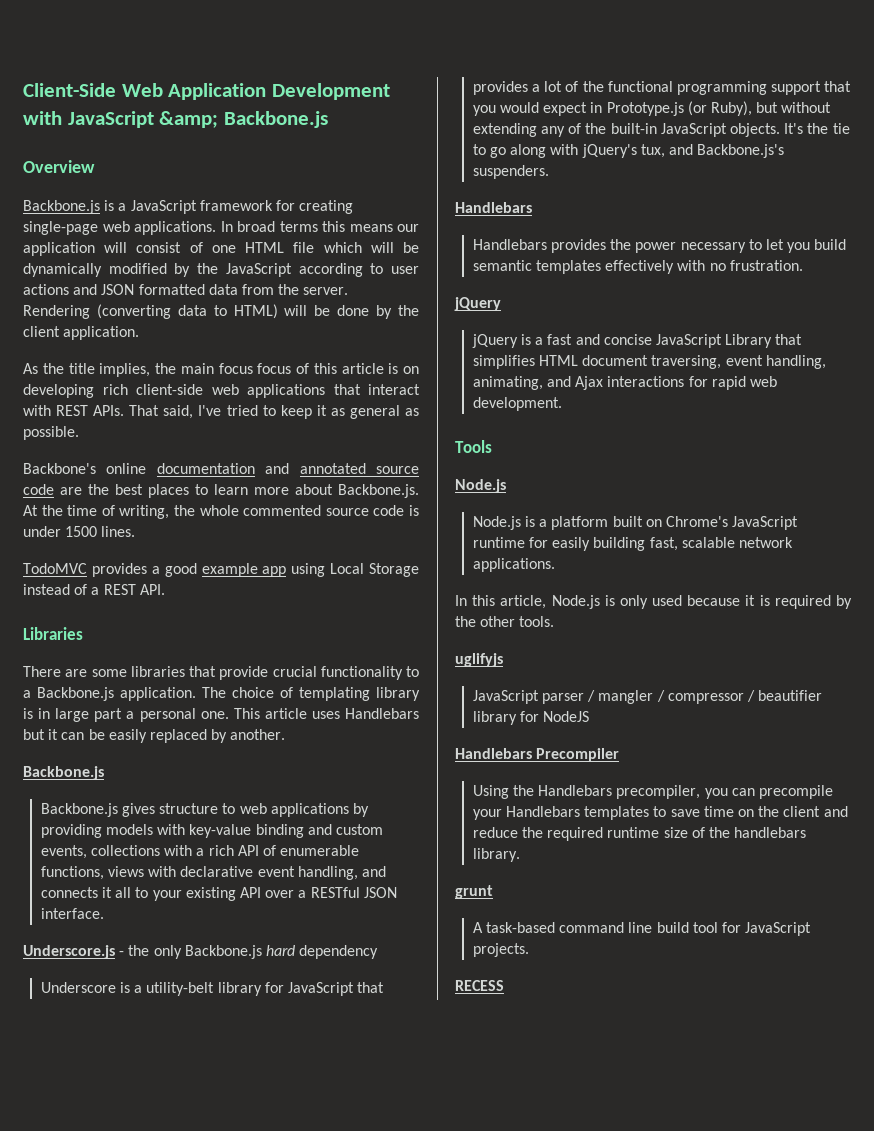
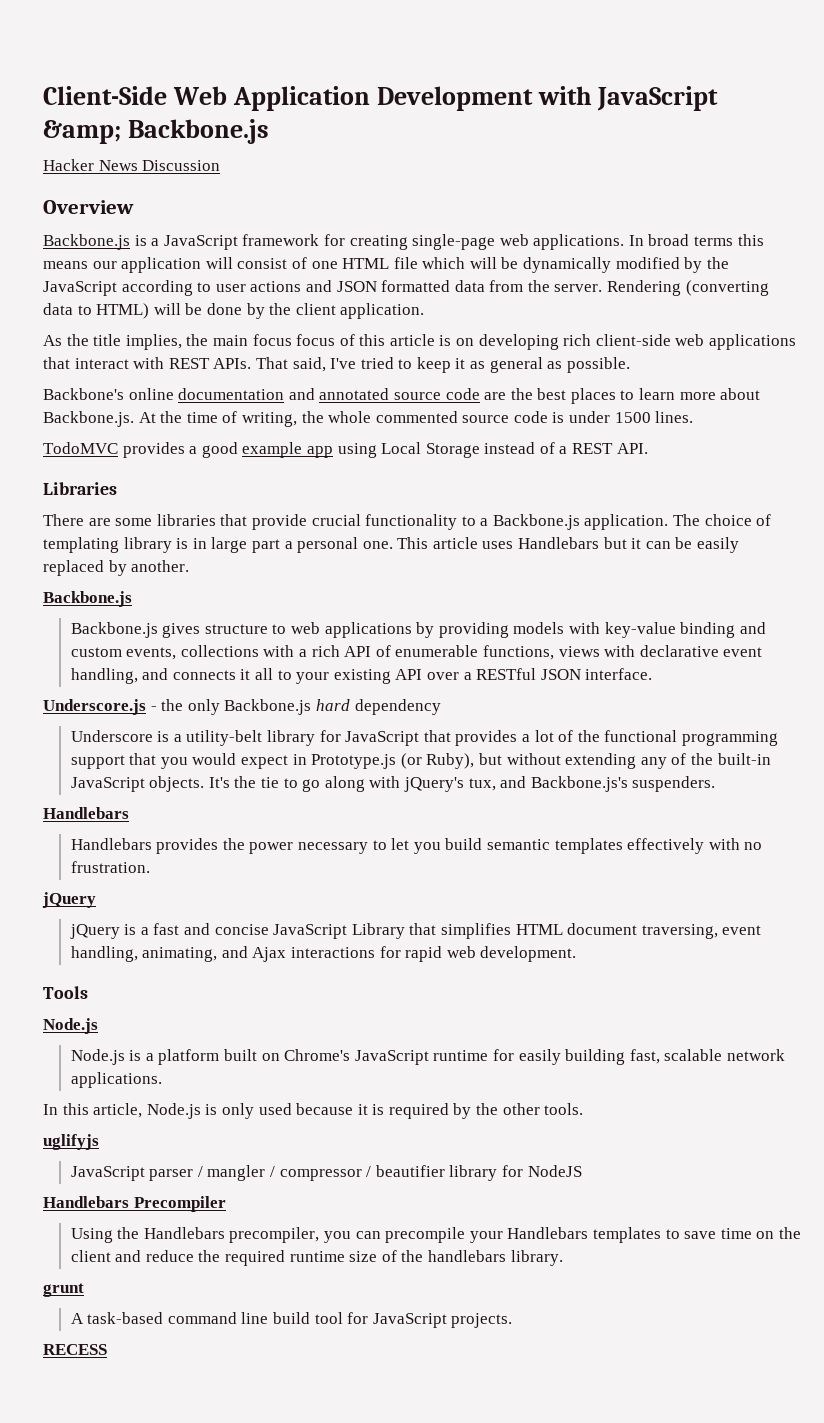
+ Hacker News Discussion

